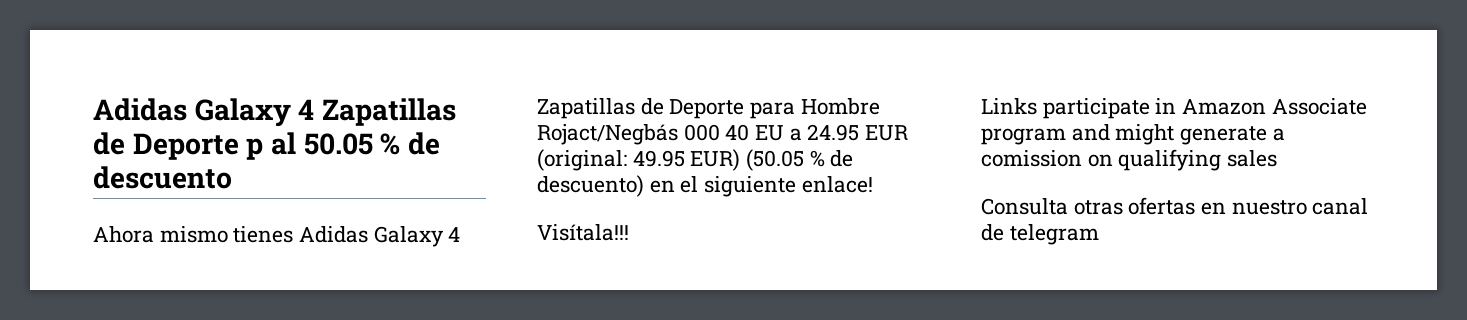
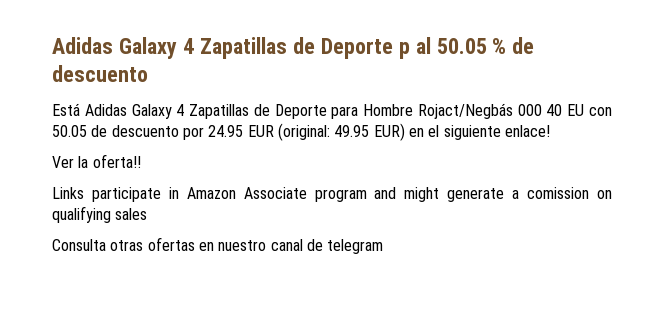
- Ahora mismo tienes Adidas Galaxy 4 Zapatillas de Deporte para Hombre Rojact/Negbás 000 40 EU a 24.95 EUR (original: 49.95 EUR) (50.05 % de descuento) en el siguiente enlace!
+ Está Adidas Galaxy 4 Zapatillas de Deporte para Hombre Rojact/Negbás 000 40 EU con 50.05 de descuento por 24.95 EUR (original: 49.95 EUR) en el siguiente enlace!
- Visítala!!!
+ Ver la oferta!!

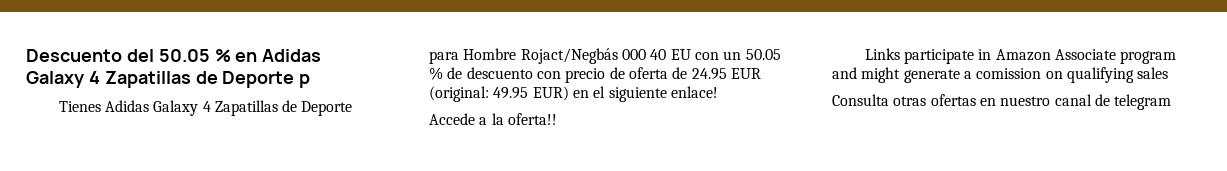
- Adidas Galaxy 4 Zapatillas de Deporte p al 50.05 % de descuento
- Está Adidas Galaxy 4 Zapatillas de Deporte para Hombre Rojact/Negbás 000 40 EU con 50.05 de descuento por 24.95 EUR (original: 49.95 EUR) en el siguiente enlace!
+ Descuento del 50.05 % en Adidas Galaxy 4 Zapatillas de Deporte p
+ Tienes Adidas Galaxy 4 Zapatillas de Deporte para Hombre Rojact/Negbás 000 40 EU con un 50.05 % de descuento con precio de oferta de 24.95 EUR (original: 49.95 EUR) en el siguiente enlace!
- Ver la oferta!!
+ Accede a la oferta!!

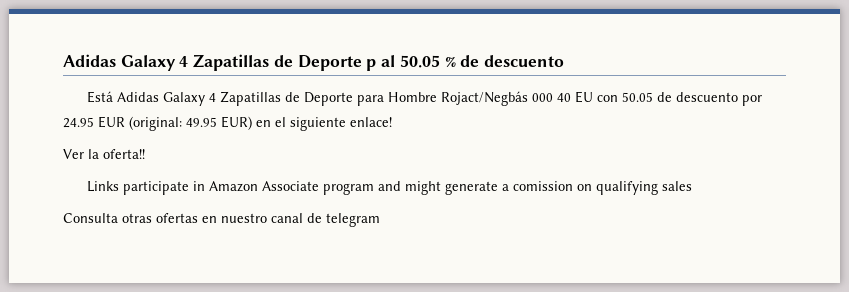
- Descuento del 50.05 % en Adidas Galaxy 4 Zapatillas de Deporte p
- Tienes Adidas Galaxy 4 Zapatillas de Deporte para Hombre Rojact/Negbás 000 40 EU con un 50.05 % de descuento con precio de oferta de 24.95 EUR (original: 49.95 EUR) en el siguiente enlace!
+ Adidas Galaxy 4 Zapatillas de Deporte p al 50.05 % de descuento
+ Está Adidas Galaxy 4 Zapatillas de Deporte para Hombre Rojact/Negbás 000 40 EU con 50.05 de descuento por 24.95 EUR (original: 49.95 EUR) en el siguiente enlace!
- Accede a la oferta!!
+ Ver la oferta!!

